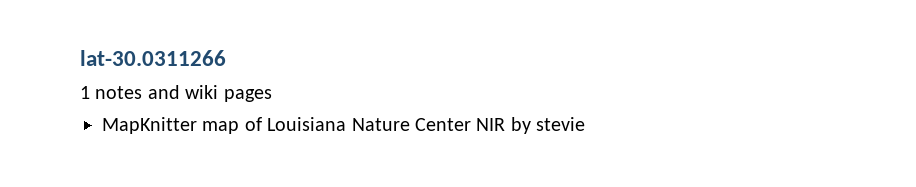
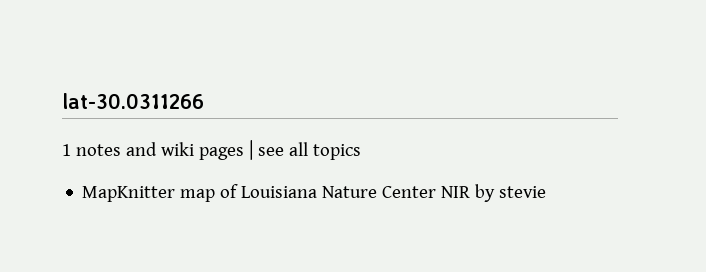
- 1 notes and wiki pages
+ 1 notes and wiki pages | see all topics

